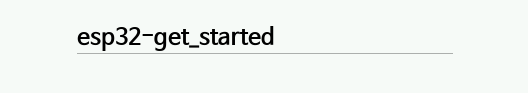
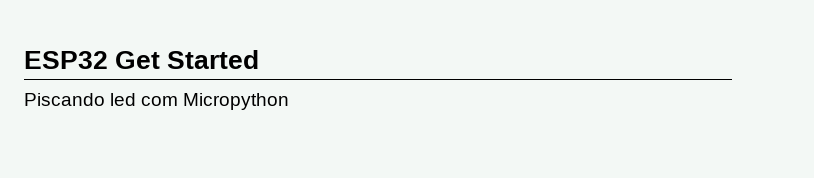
- esp32-get_started
+ ESP32 Get Started
+ Piscando led com Micropython

